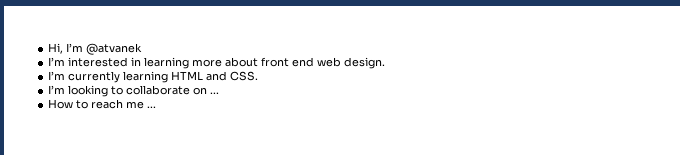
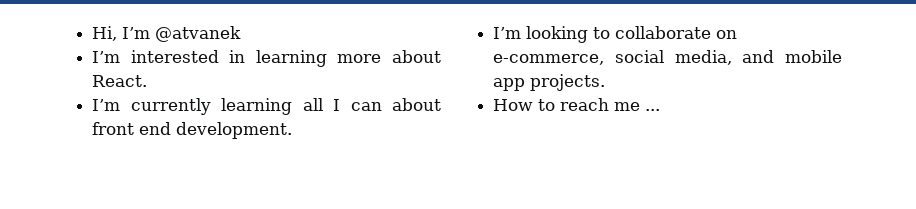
- I’m interested in learning more about front end web design.
+ I’m interested in learning more about React.
- I’m currently learning HTML and CSS.
+ I’m currently learning all I can about front end development.
- I’m looking to collaborate on ...
+ I’m looking to collaborate on e-commerce, social media, and mobile app projects.

